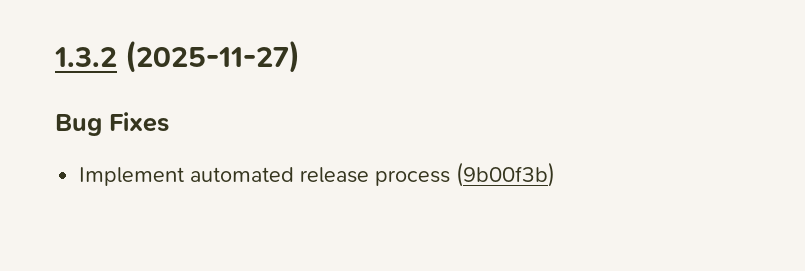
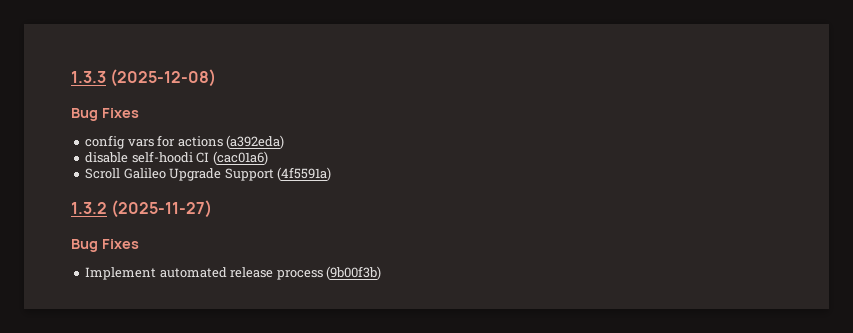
+ 1.3.3 (2025-12-08)
+ Bug Fixes
+ config vars for actions (a392eda)
+ disable self-hoodi CI (cac01a6)
+ Scroll Galileo Upgrade Support (4f5591a)

